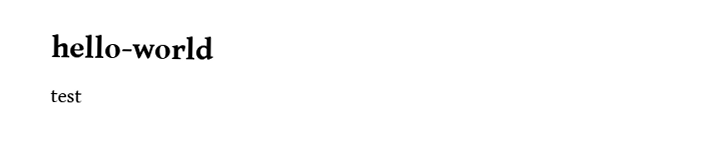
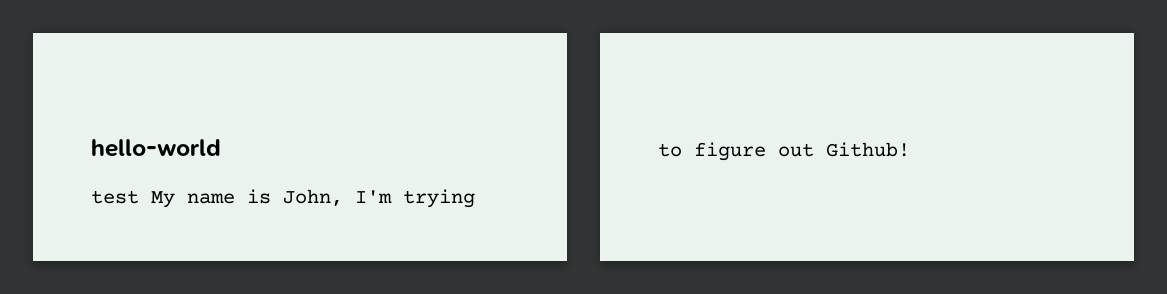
- test
+ test My name is John, I'm trying to figure out Github!

